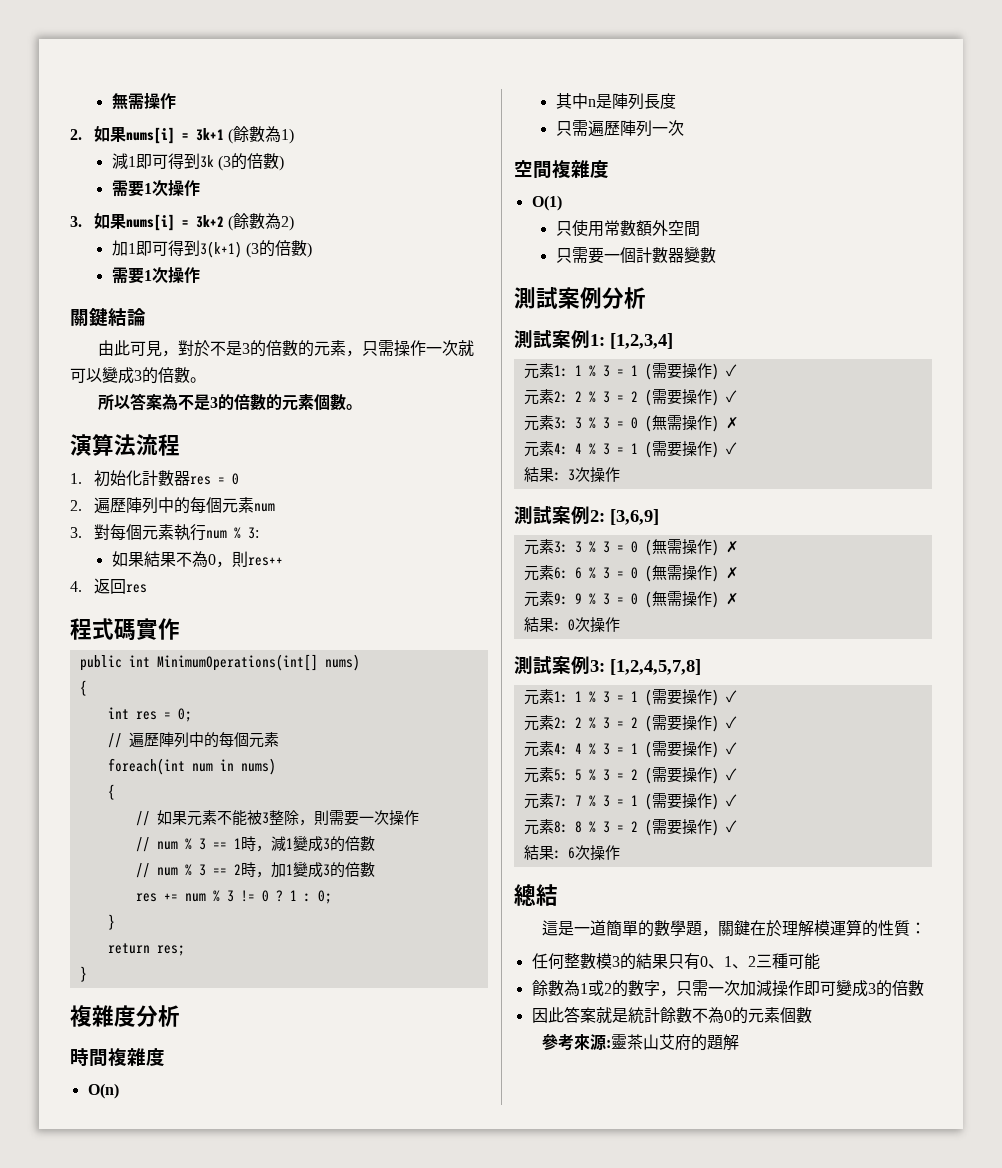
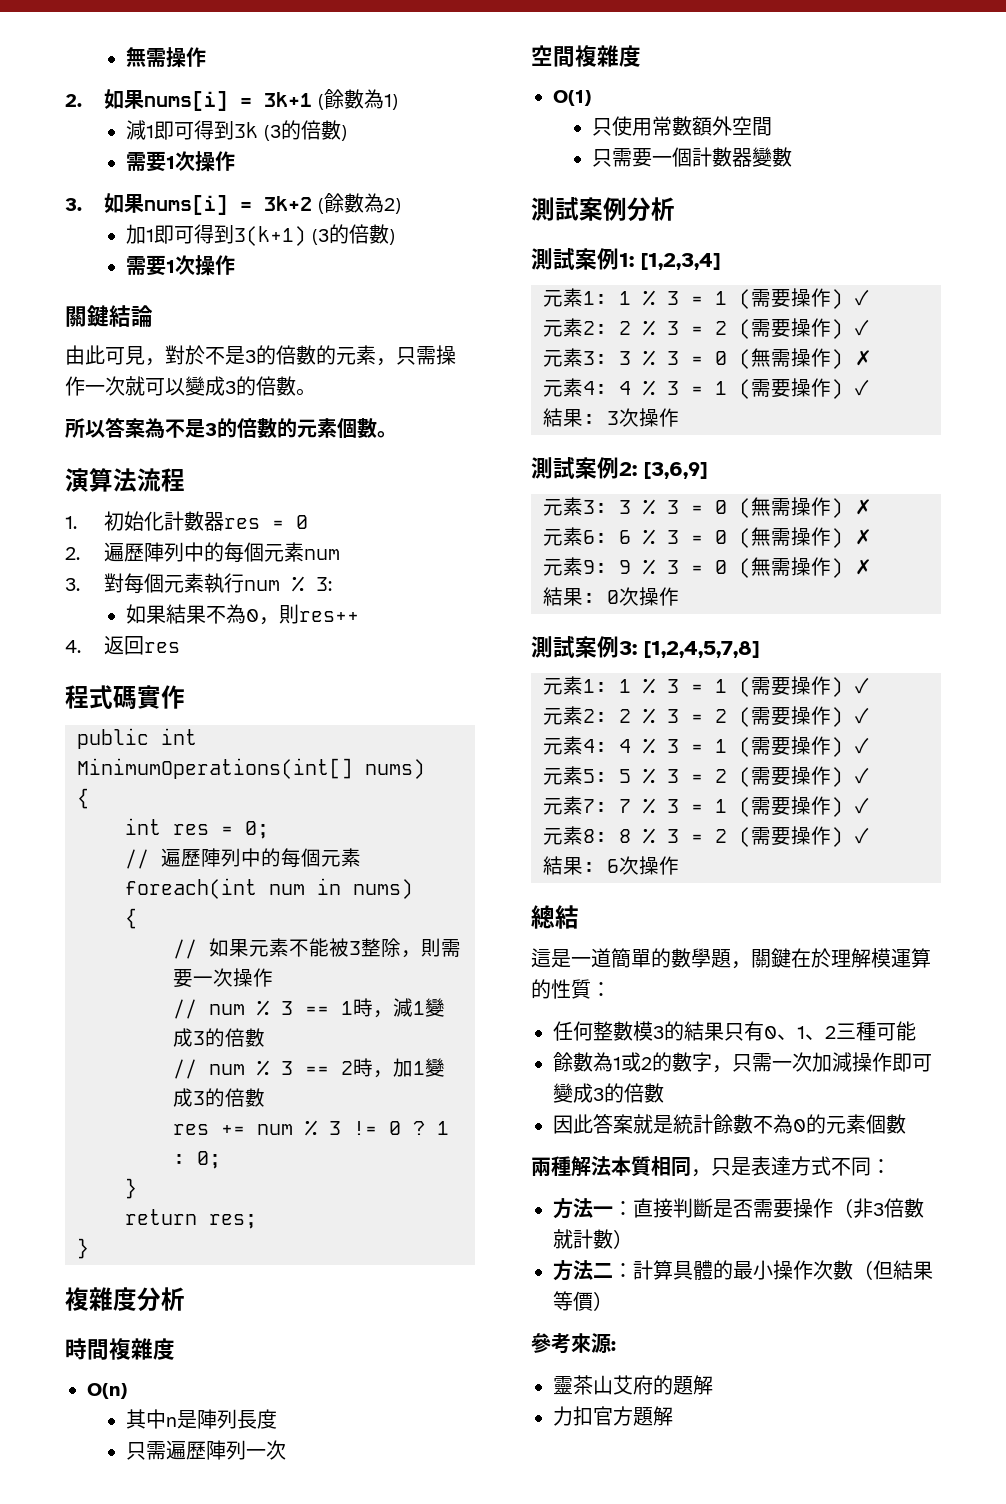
+ 兩種解法本質相同，只是表達方式不同：
+ 方法一：直接判斷是否需要操作（非3倍數就計數）
+ 方法二：計算具體的最小操作次數（但結果等價）
- 參考來源:靈茶山艾府的題解
+ 參考來源:
+ 靈茶山艾府的題解
+ 力扣官方題解

